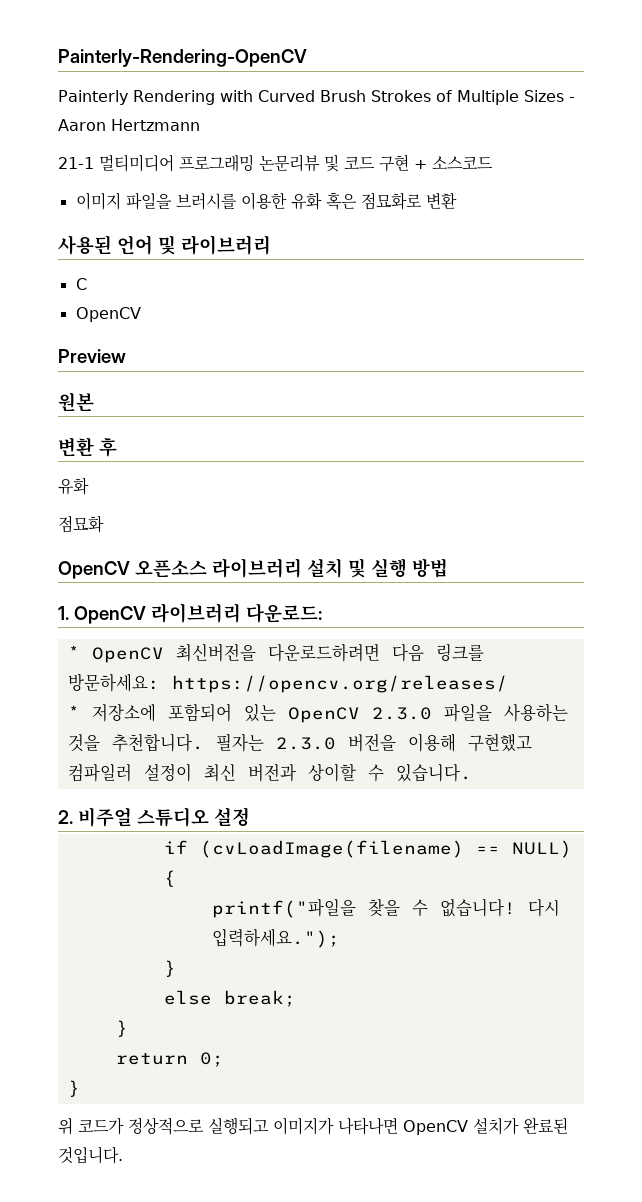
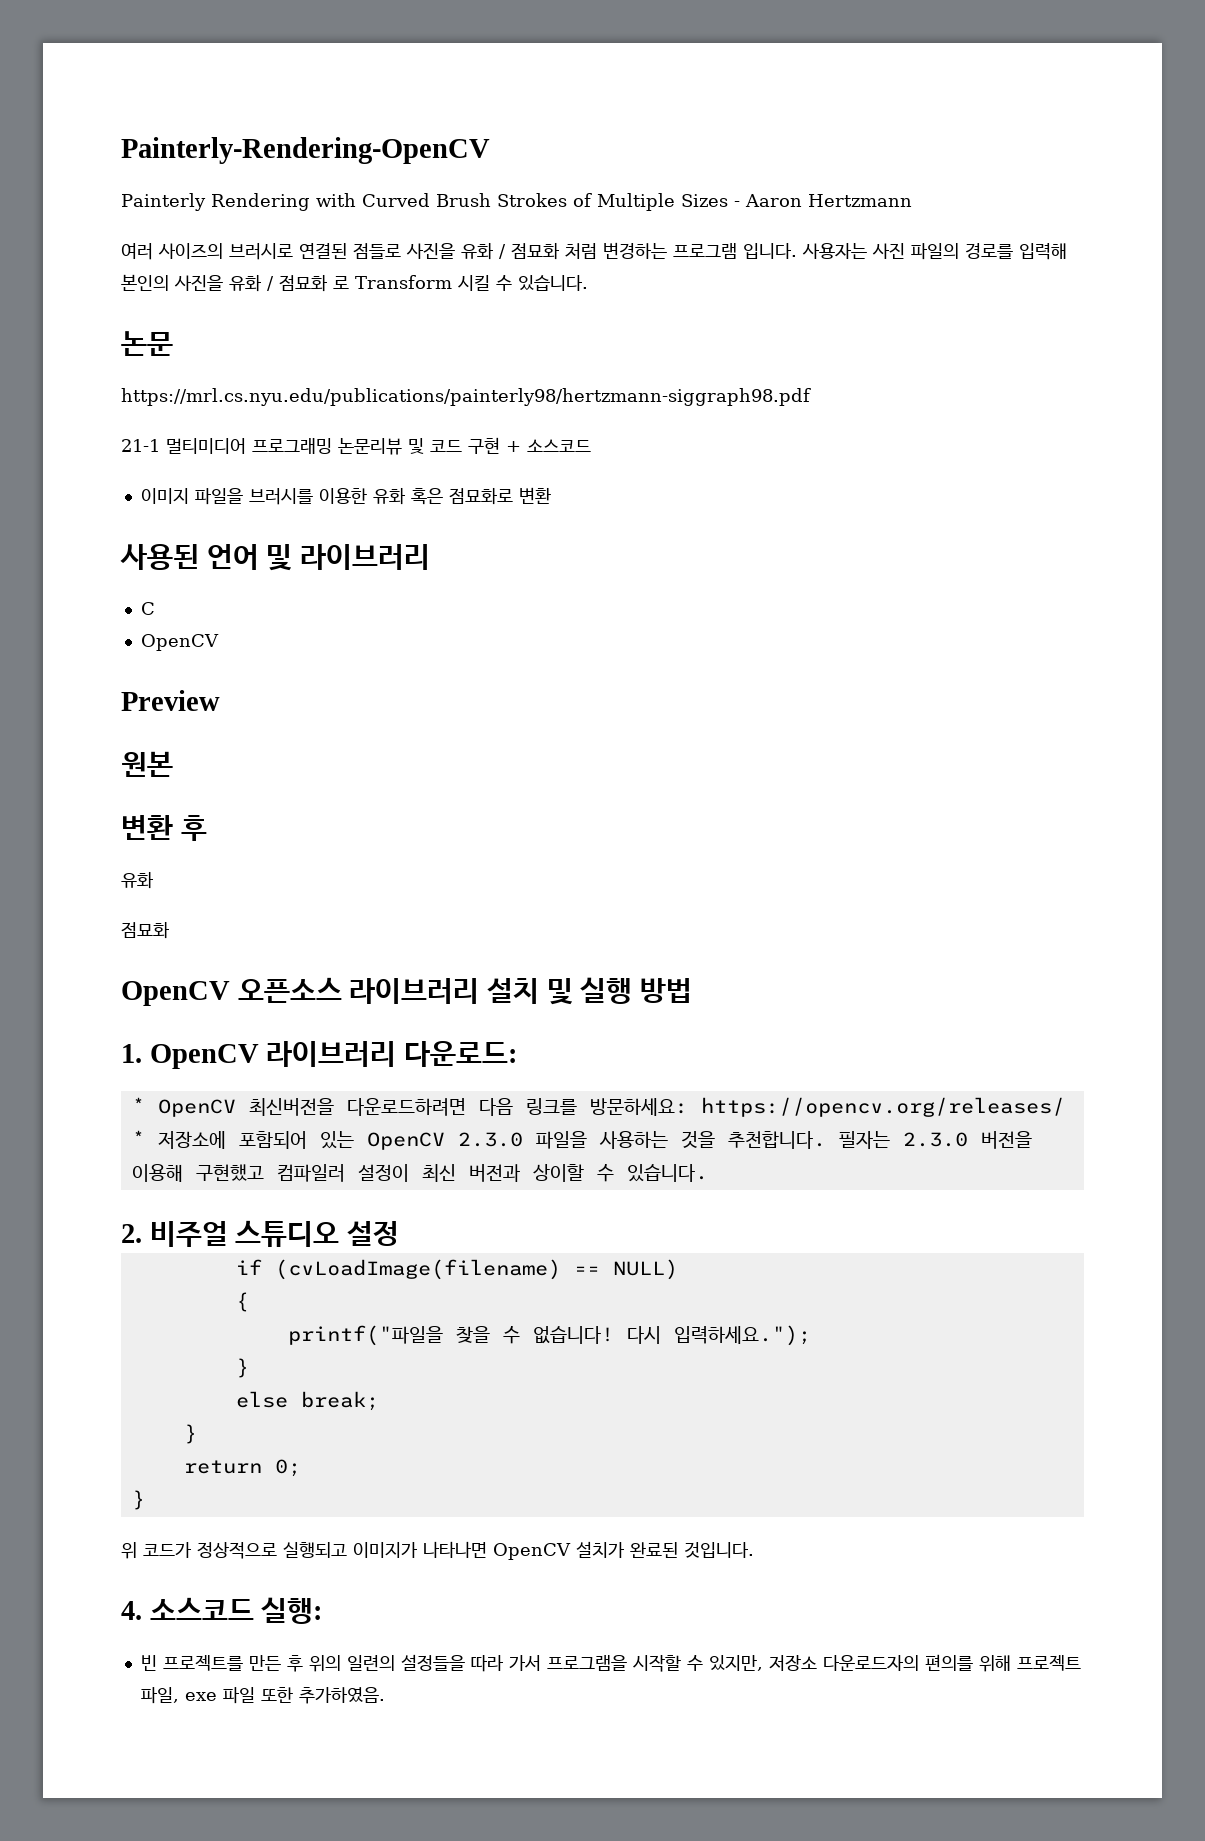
+ 여러 사이즈의 브러시로 연결된 점들로 사진을 유화 / 점묘화 처럼 변경하는 프로그램 입니다. 사용자는 사진 파일의 경로를 입력해 본인의 사진을 유화 / 점묘화 로 Transform 시킬 수 있습니다.
+ 논문
+ https://mrl.cs.nyu.edu/publications/painterly98/hertzmann-siggraph98.pdf
+ 4. 소스코드 실행:
+ 빈 프로젝트를 만든 후 위의 일련의 설정들을 따라 가서 프로그램을 시작할 수 있지만, 저장소 다운로드자의 편의를 위해 프로젝트 파일, exe 파일 또한 추가하였음.

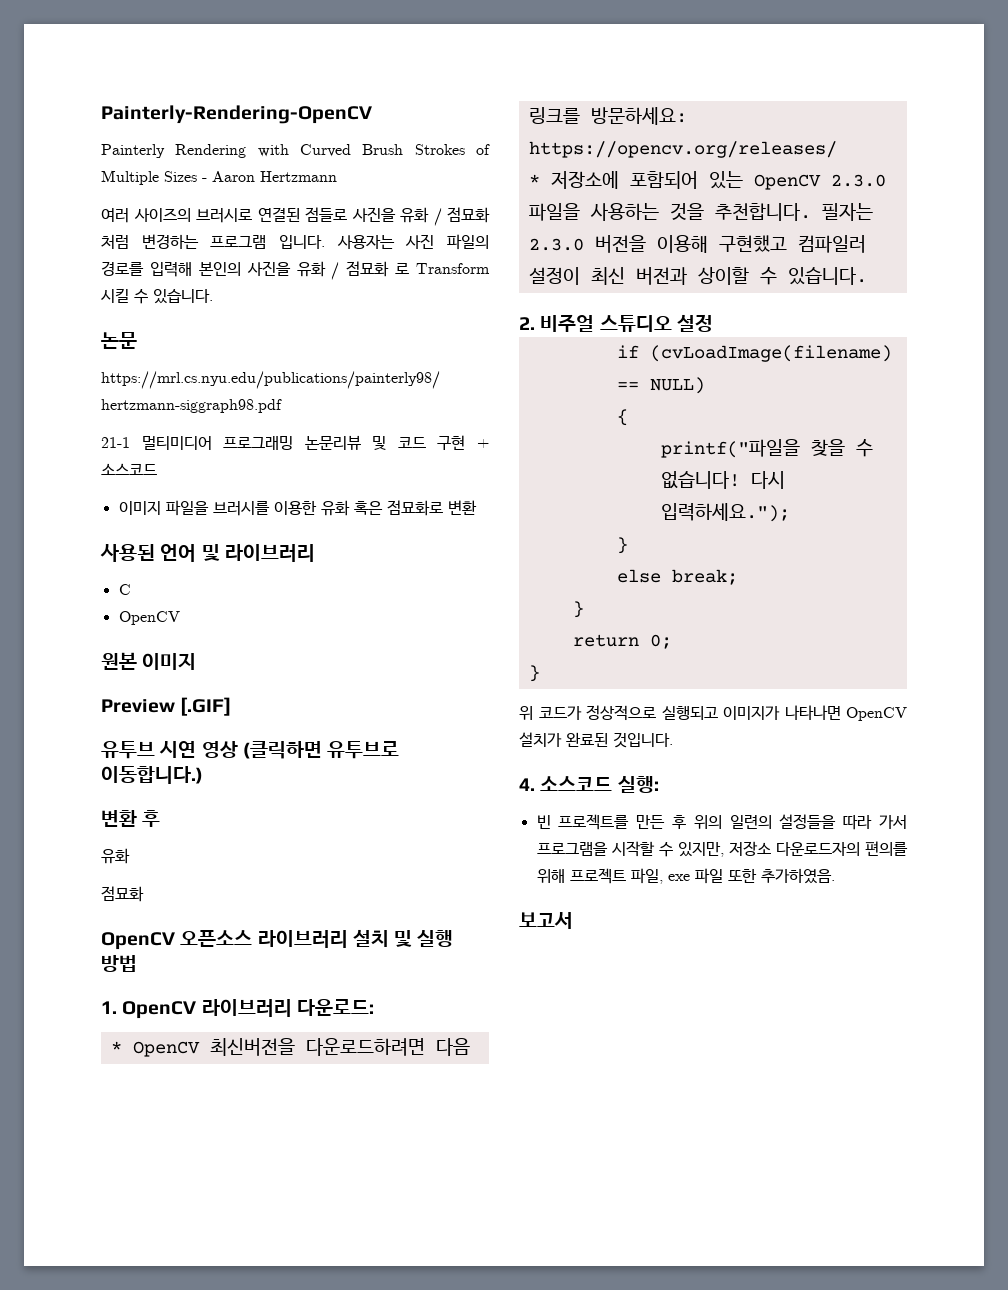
+ 원본 이미지
- Preview
- 원본
+ Preview [.GIF]
+ 유투브 시연 영상 (클릭하면 유투브로 이동합니다.)
+ 보고서

